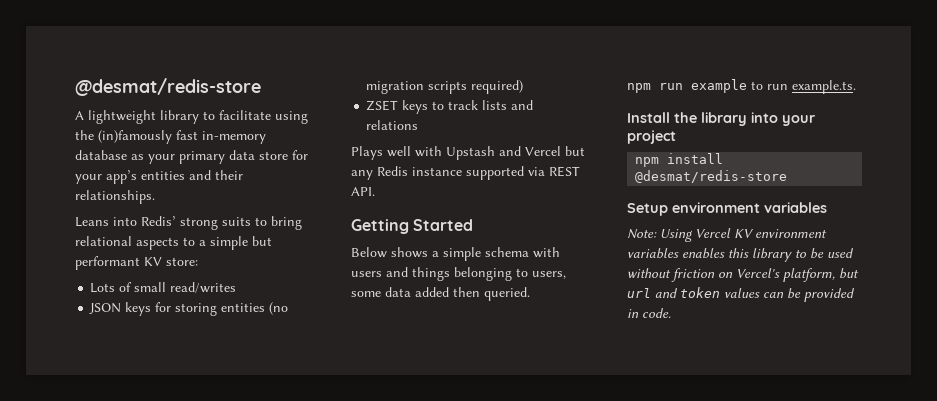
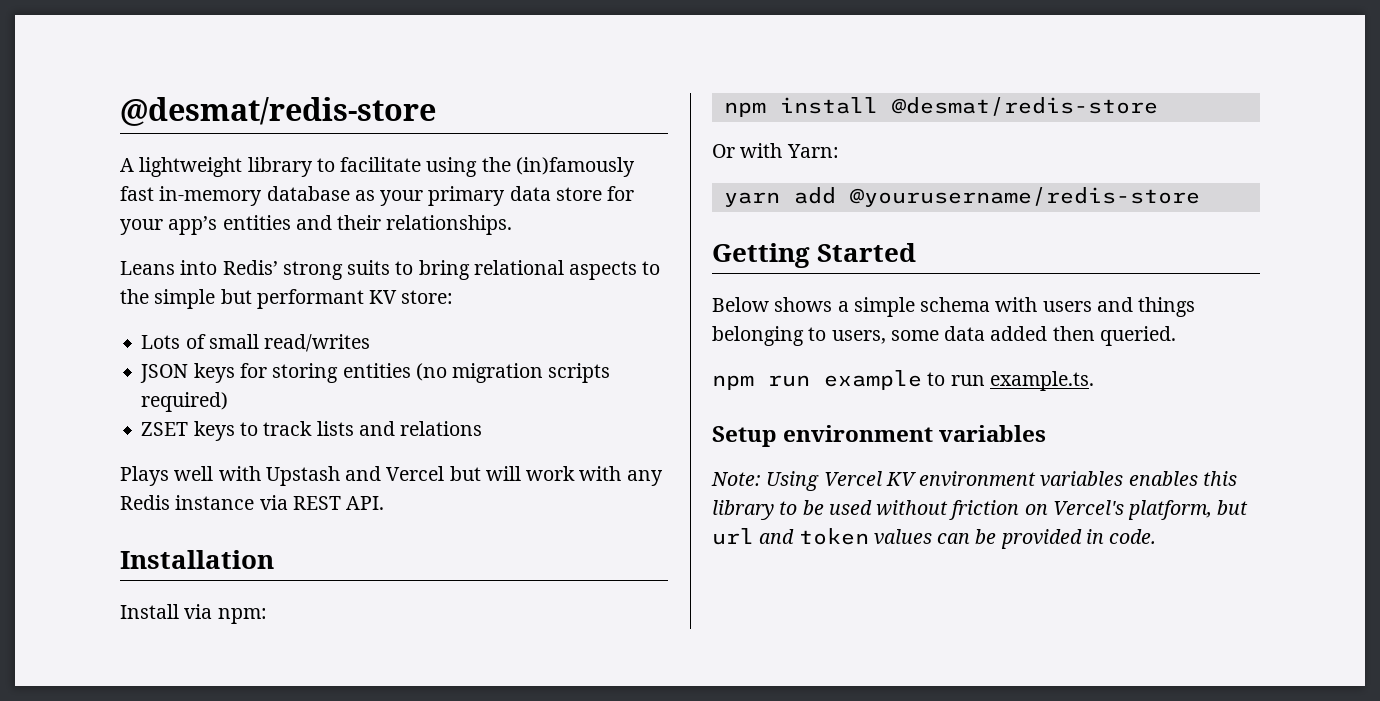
- Leans into Redis’ strong suits to bring relational aspects to a simple but performant KV store:
+ Leans into Redis’ strong suits to bring relational aspects to the simple but performant KV store:
- Plays well with Upstash and Vercel but any Redis instance supported via REST API.
+ Plays well with Upstash and Vercel but will work with any Redis instance via REST API.
+ Installation
+ Install via npm:
+ npm install @desmat/redis-store
+ Or with Yarn:
+ yarn add @yourusername/redis-store
- Install the library into your project
- npm install @desmat/redis-store

